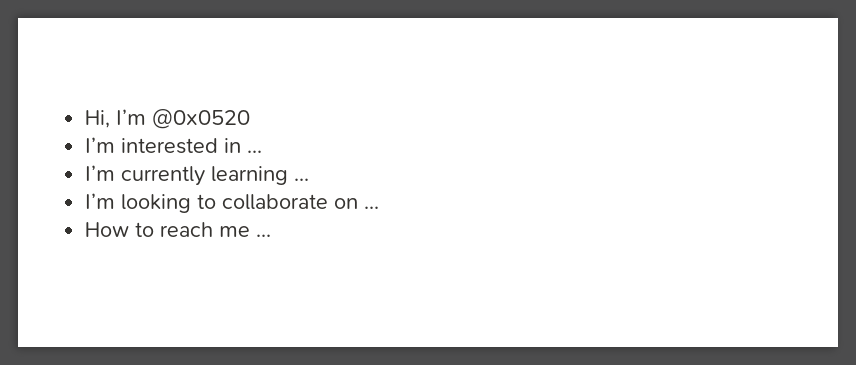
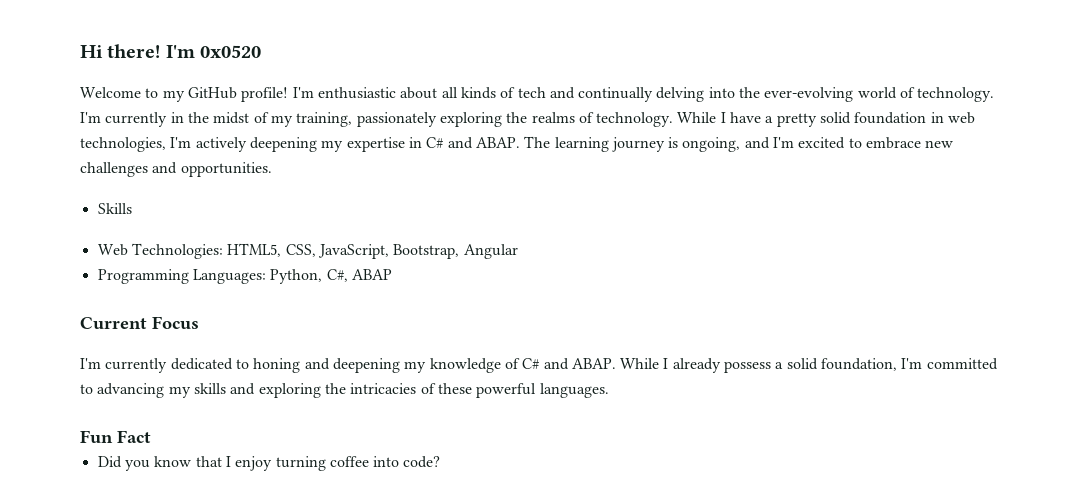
- Hi, I’m @0x0520
- I’m interested in ...
- I’m currently learning ...
- I’m looking to collaborate on ...
- How to reach me ...
+ Hi there! I'm 0x0520
+ Welcome to my GitHub profile! I'm enthusiastic about all kinds of tech and continually delving into the ever-evolving world of technology. I'm currently in the midst of my training, passionately exploring the realms of technology. While I have a pretty solid foundation in web technologies, I'm actively deepening my expertise in C# and ABAP. The learning journey is ongoing, and I'm excited to embrace new challenges and opportunities.
+ Skills
+ Web Technologies: HTML5, CSS, JavaScript, Bootstrap, Angular
+ Programming Languages: Python, C#, ABAP
+ Current Focus
+ I'm currently dedicated to honing and deepening my knowledge of C# and ABAP. While I already possess a solid foundation, I'm committed to advancing my skills and exploring the intricacies of these powerful languages.
+ Fun Fact
+ Did you know that I enjoy turning coffee into code?

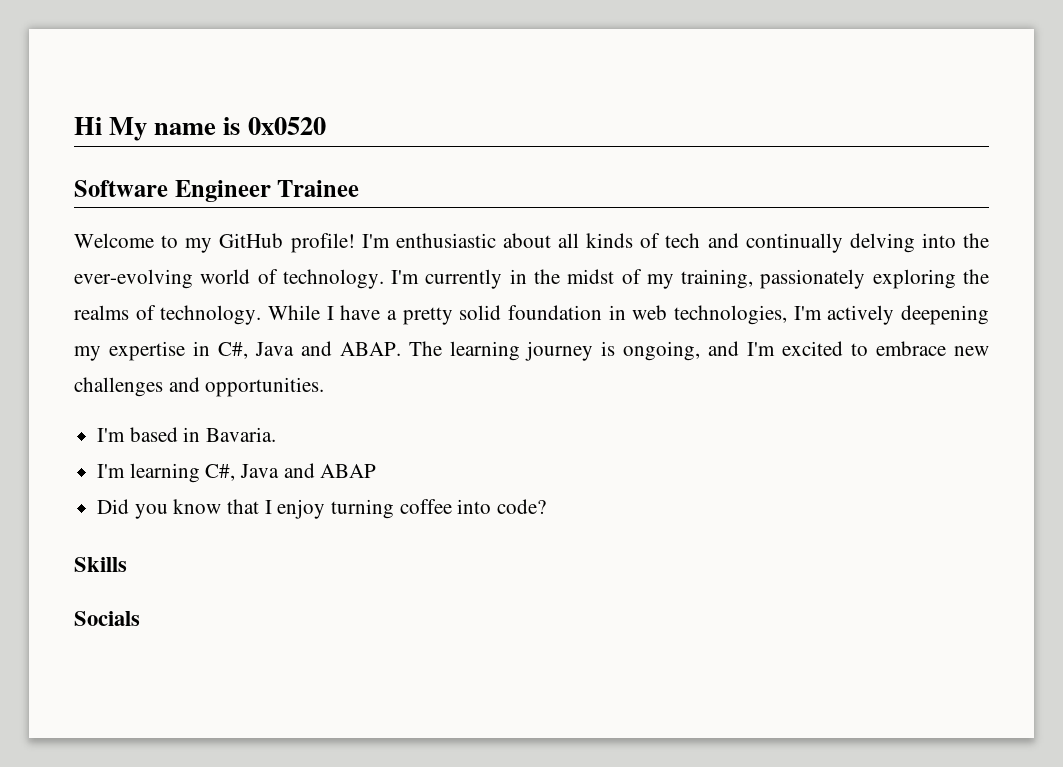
- Hi there! I'm 0x0520
+ Hi My name is 0x0520
+ Software Engineer Trainee
- While I have a pretty solid foundation in web technologies, I'm actively deepening my expertise in C# and ABAP.
+ While I have a pretty solid foundation in web technologies, I'm actively deepening my expertise in C#, Java and ABAP.
- Skills
- Web Technologies: HTML5, CSS, JavaScript, Bootstrap, Angular
- Programming Languages: Python, C#, ABAP
- Current Focus
- I'm currently dedicated to honing and deepening my knowledge of C# and ABAP. While I already possess a solid foundation, I'm committed to advancing my skills and exploring the intricacies of these powerful languages.
- Fun Fact
+ I'm based in Bavaria.
+ I'm learning C#, Java and ABAP
+ Skills
+ Socials

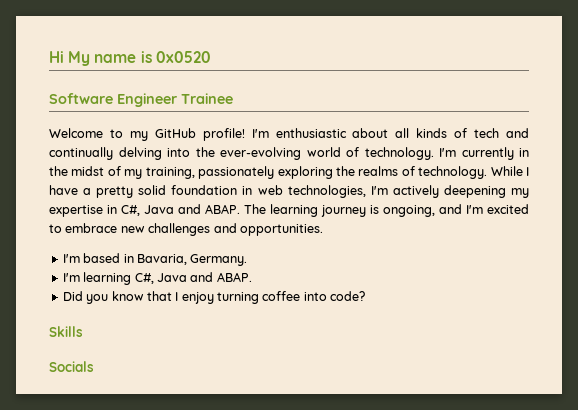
- I'm based in Bavaria.
+ I'm based in Bavaria, Germany.
- I'm learning C#, Java and ABAP
+ I'm learning C#, Java and ABAP.

